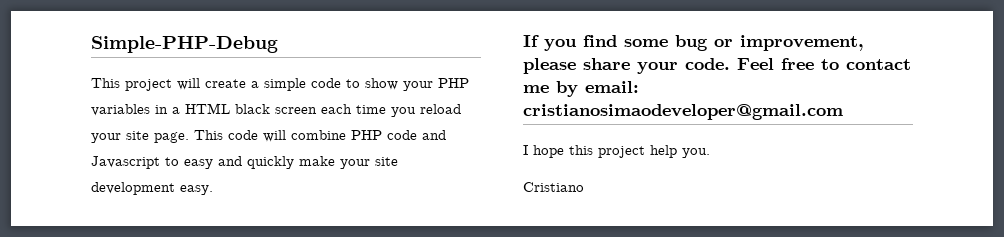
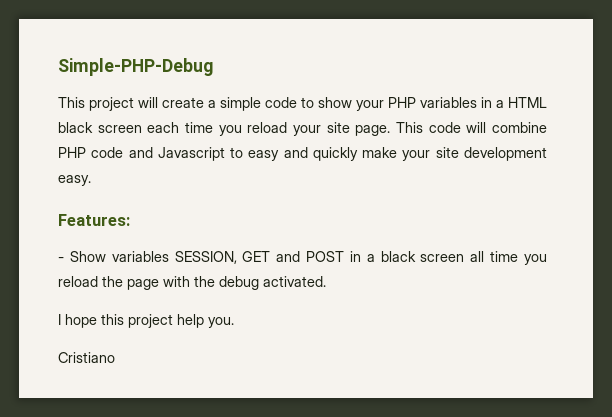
- If you find some bug or improvement, please share your code. Feel free to contact me by email: cristianosimaodeveloper@gmail.com
+ Features:
+ - Show variables SESSION, GET and POST in a black screen all time you reload the page with the debug activated.

